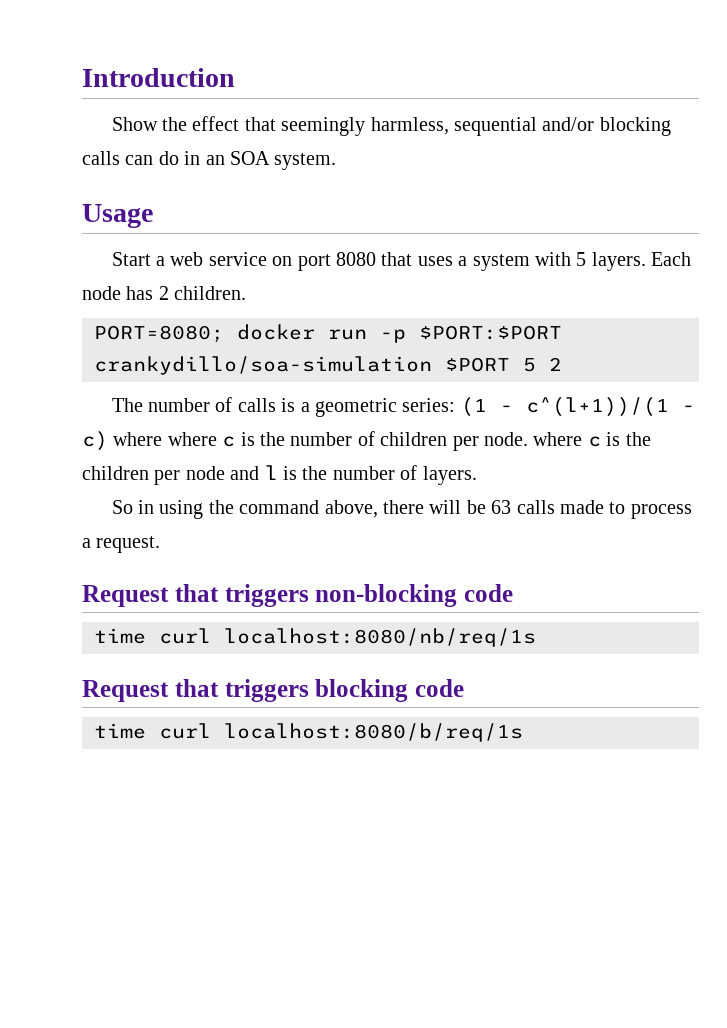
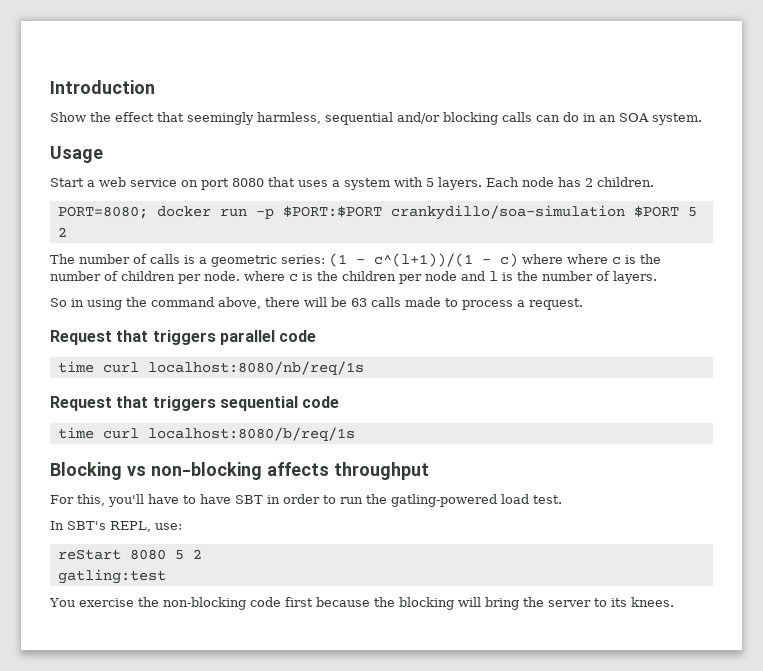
- Request that triggers non-blocking code
+ Request that triggers parallel code
- Request that triggers blocking code
+ Request that triggers sequential code
+ Blocking vs non-blocking affects throughput
+ For this, you'll have to have SBT in order to run the gatling-powered load test.
+ In SBT's REPL, use:
+ reStart 8080 5 2
+ gatling:test
+ You exercise the non-blocking code first because the blocking will bring the server to its knees.

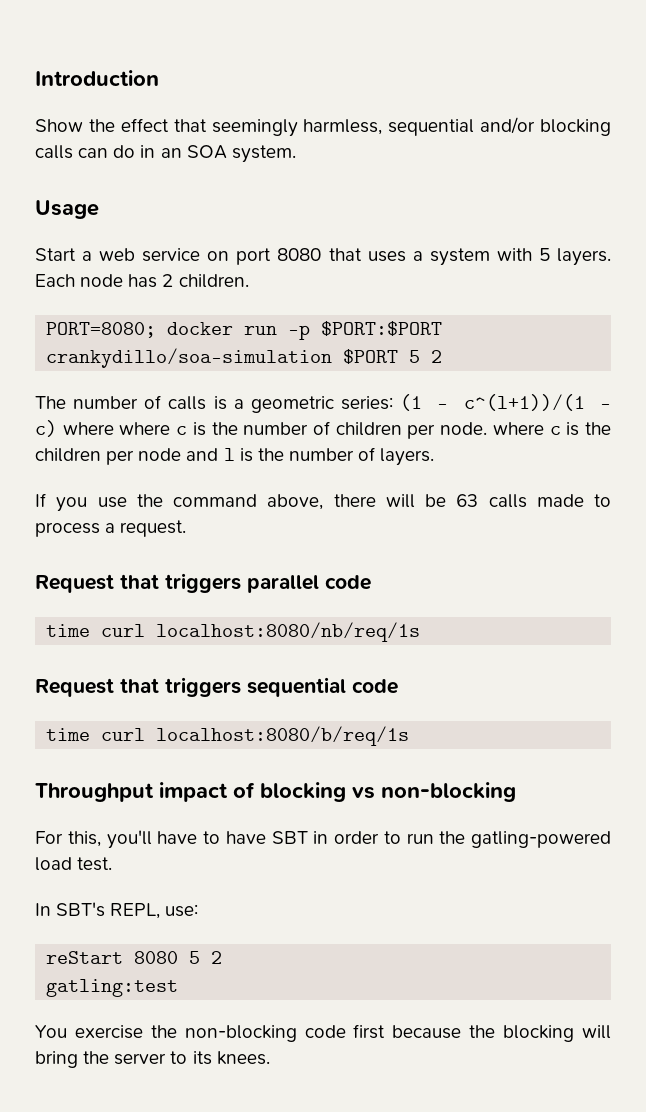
- So in using the command above, there will be 63 calls made to process a request.
+ If you use the command above, there will be 63 calls made to process a request.
- Blocking vs non-blocking affects throughput
+ Throughput impact of blocking vs non-blocking

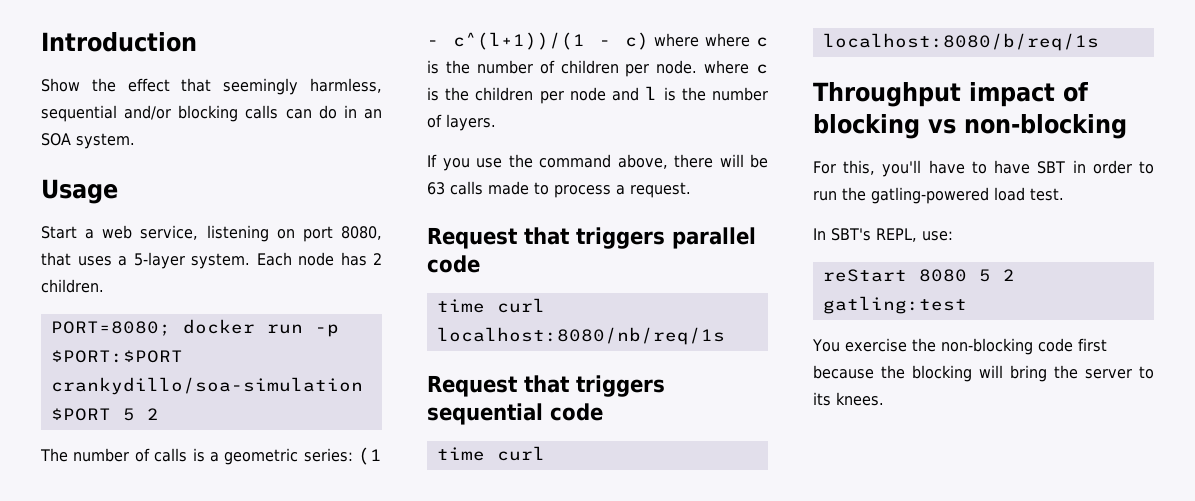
- Start a web service on port 8080 that uses a system with 5 layers.
+ Start a web service, listening on port 8080, that uses a 5-layer system.

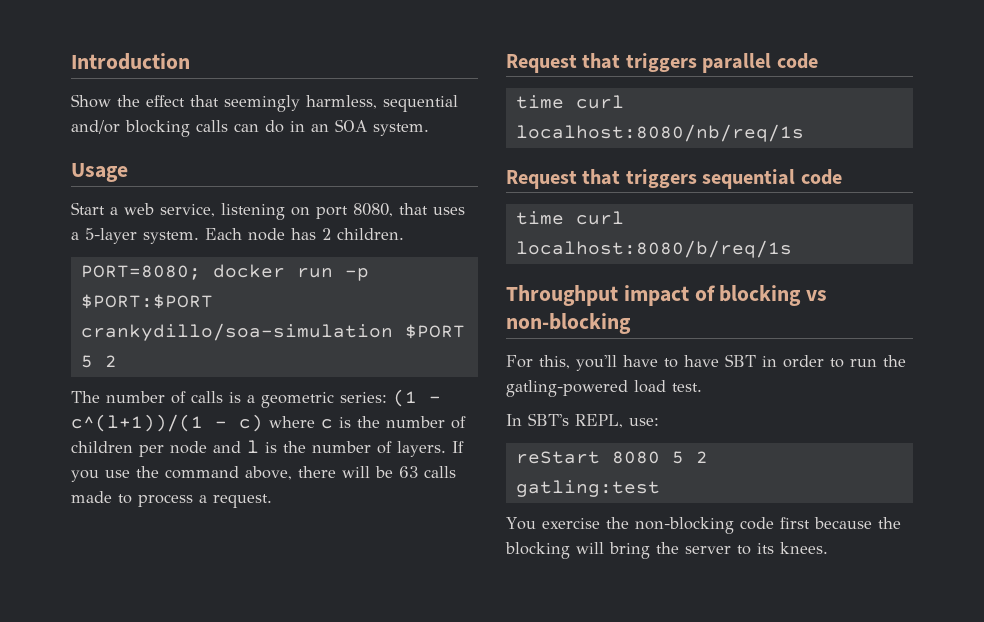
- The number of calls is a geometric series: (1 - c^(l+1))/(1 - c) where where c is the number of children per node. where c is the children per node and l is the number of layers.
- If you use the command above, there will be 63 calls made to process a request.
+ The number of calls is a geometric series: (1 - c^(l+1))/(1 - c) where c is the number of children per node and l is the number of layers. If you use the command above, there will be 63 calls made to process a request.

